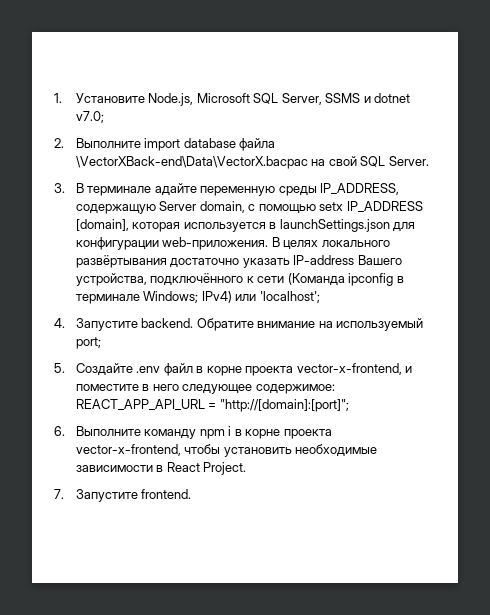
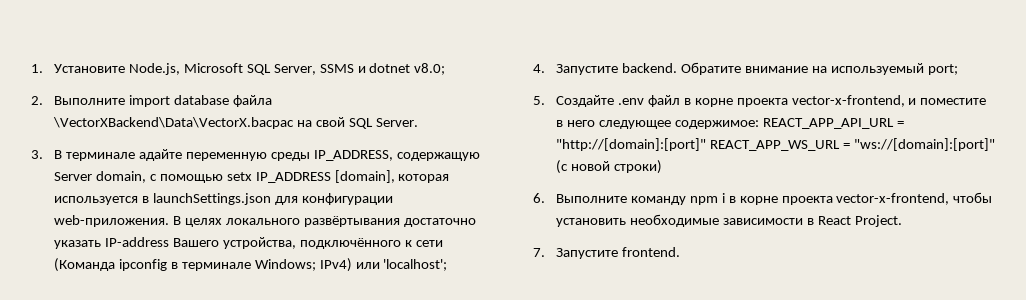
- 1. Установите Node.js, Microsoft SQL Server, SSMS и dotnet v7.0;
+ 1. Установите Node.js, Microsoft SQL Server, SSMS и dotnet v8.0;
- 2. Выполните import database файла \VectorXBack-end\Data\VectorX.bacpac на свой SQL Server.
+ 2. Выполните import database файла \VectorXBackend\Data\VectorX.bacpac на свой SQL Server.
- 5. Создайте .env файл в корне проекта vector-x-frontend, и поместите в него следующее содержимое: REACT_APP_API_URL = "http://[domain]:[port]";
+ 5. Создайте .env файл в корне проекта vector-x-frontend, и поместите в него следующее содержимое: REACT_APP_API_URL = "http://[domain]:[port]" REACT_APP_WS_URL = "ws://[domain]:[port]" (с новой строки)

